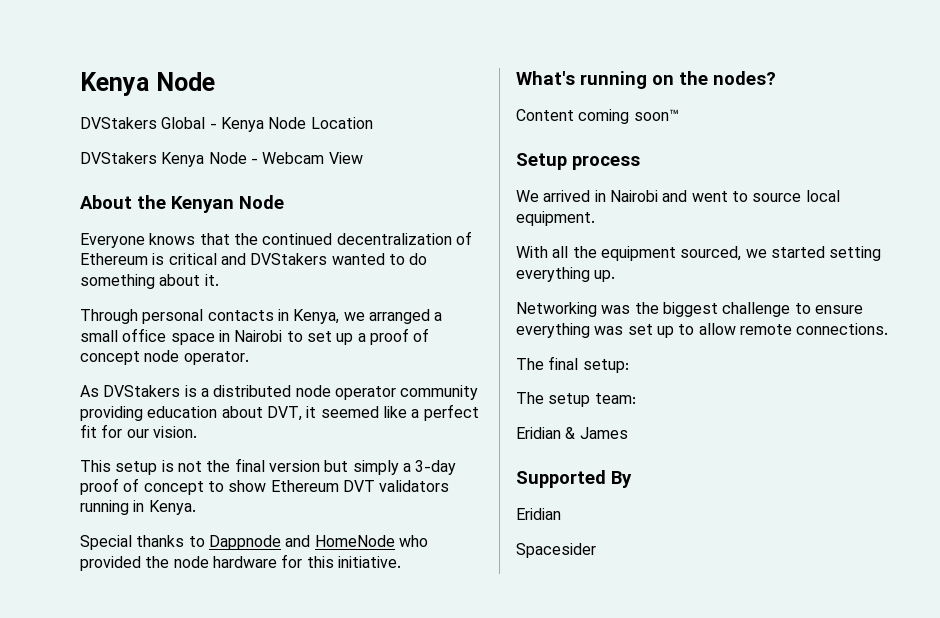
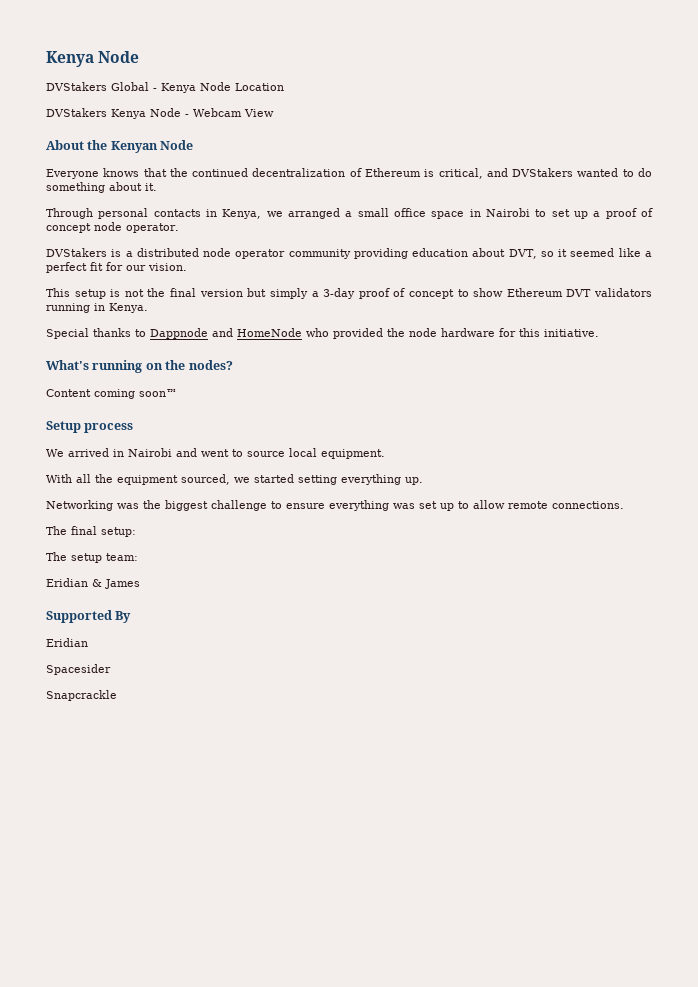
- Everyone knows that the continued decentralization of Ethereum is critical and DVStakers wanted to do something about it.
+ Everyone knows that the continued decentralization of Ethereum is critical, and DVStakers wanted to do something about it.
- As DVStakers is a distributed node operator community providing education about DVT, it seemed like a perfect fit for our vision.
+ DVStakers is a distributed node operator community providing education about DVT, so it seemed like a perfect fit for our vision.
+ Snapcrackle

